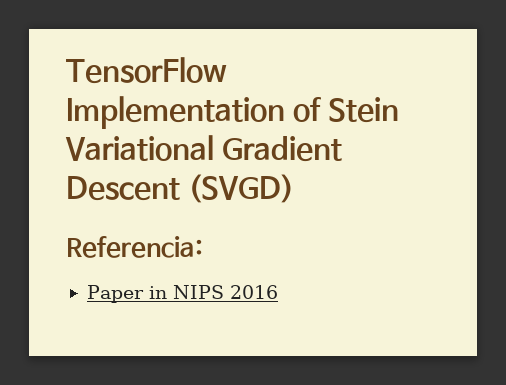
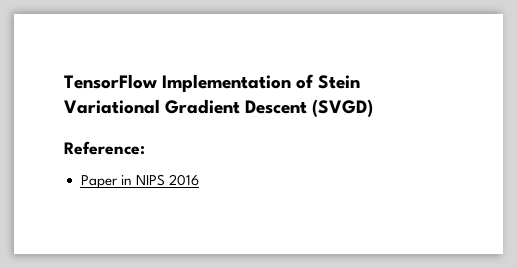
- Referencia:
+ Reference:

